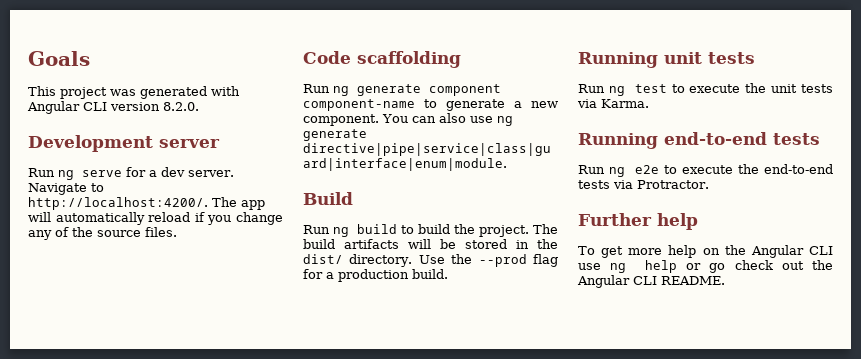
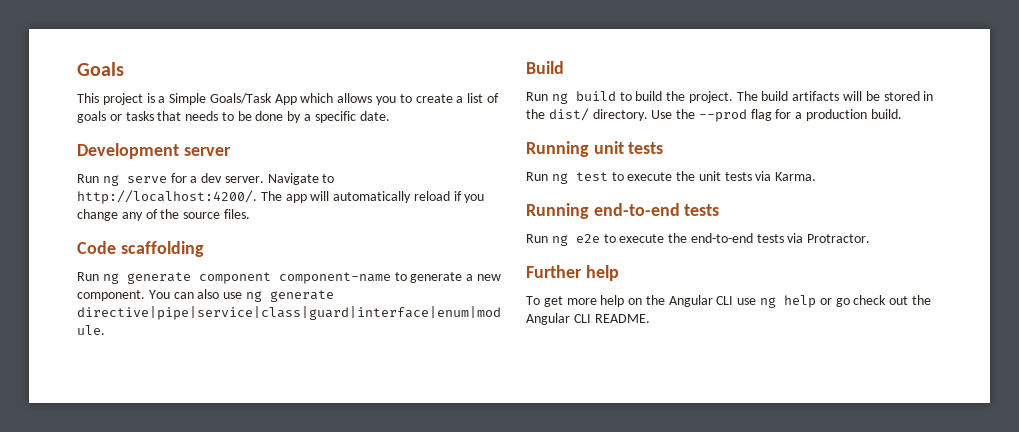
- This project was generated with Angular CLI version 8.2.0.
+ This project is a Simple Goals/Task App which allows you to create a list of goals or tasks that needs to be done by a specific date.

